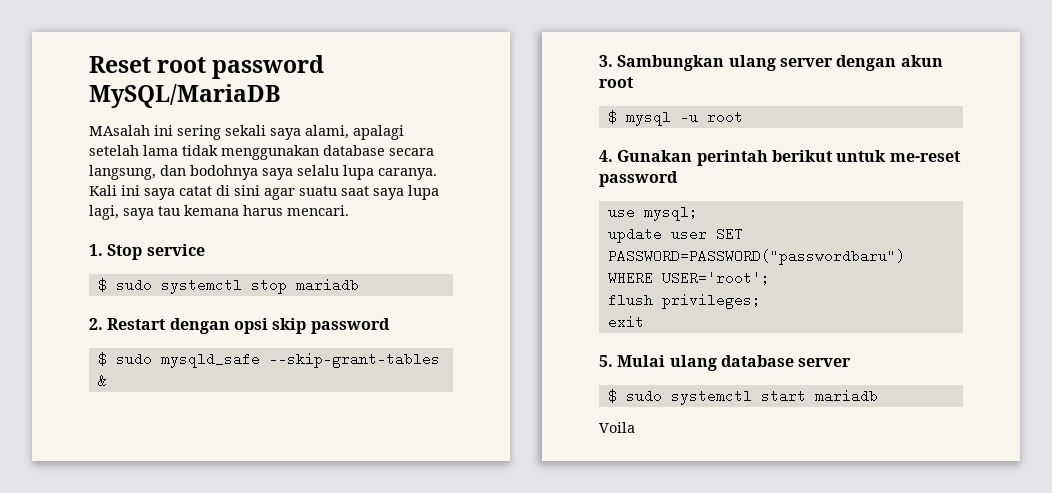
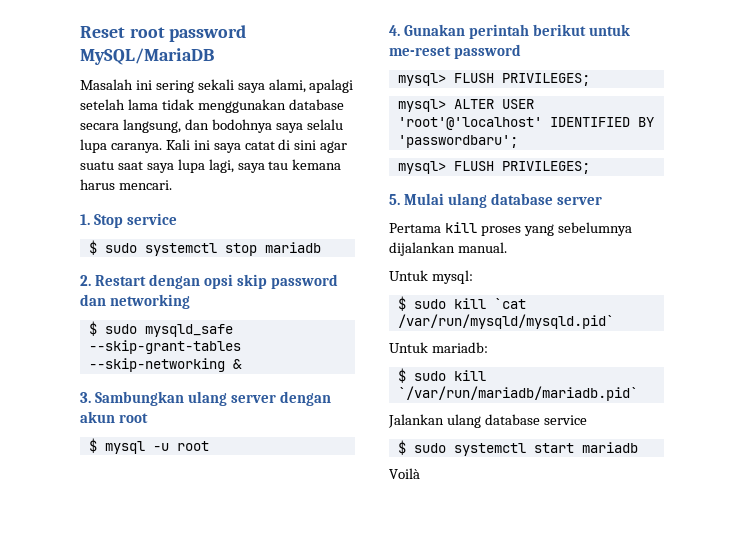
- MAsalah ini sering sekali saya alami, apalagi setelah lama tidak menggunakan database secara langsung, dan bodohnya saya selalu lupa caranya.
+ Masalah ini sering sekali saya alami, apalagi setelah lama tidak menggunakan database secara langsung, dan bodohnya saya selalu lupa caranya.
- 2. Restart dengan opsi skip password
+ 2. Restart dengan opsi skip password dan networking
- $ sudo mysqld_safe --skip-grant-tables &
+ $ sudo mysqld_safe --skip-grant-tables --skip-networking &
  4. Gunakan perintah berikut untuk me-reset password
- use mysql;
- update user SET PASSWORD=PASSWORD("passwordbaru") WHERE USER='root';
- flush privileges;
- exit
+ mysql> FLUSH PRIVILEGES;
+ mysql> ALTER USER 'root'@'localhost' IDENTIFIED BY 'passwordbaru';
+ mysql> FLUSH PRIVILEGES;
+ Pertama kill proses yang sebelumnya dijalankan manual.
+ Untuk mysql:
+ $ sudo kill `cat /var/run/mysqld/mysqld.pid`
+ Untuk mariadb:
+ $ sudo kill `/var/run/mariadb/mariadb.pid`
+ Jalankan ulang database service
- Voila
+ Voilà

